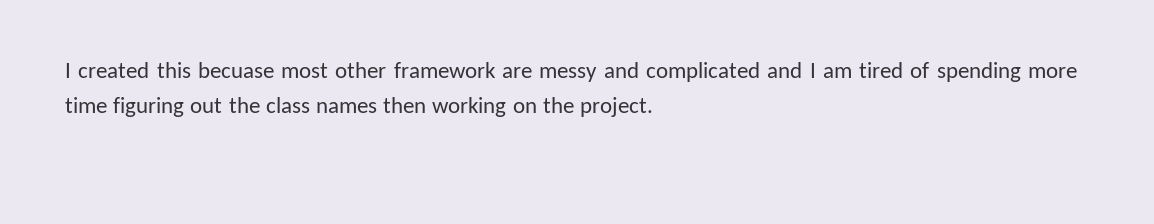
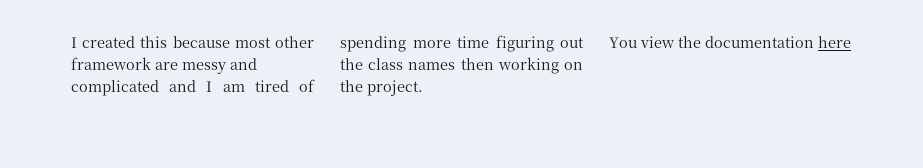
- I created this becuase most other framework are messy and complicated and I am tired of spending more time figuring out the class names then working on the project.
+ I created this because most other framework are messy and complicated and I am tired of spending more time figuring out the class names then working on the project.
+ You view the documentation here

